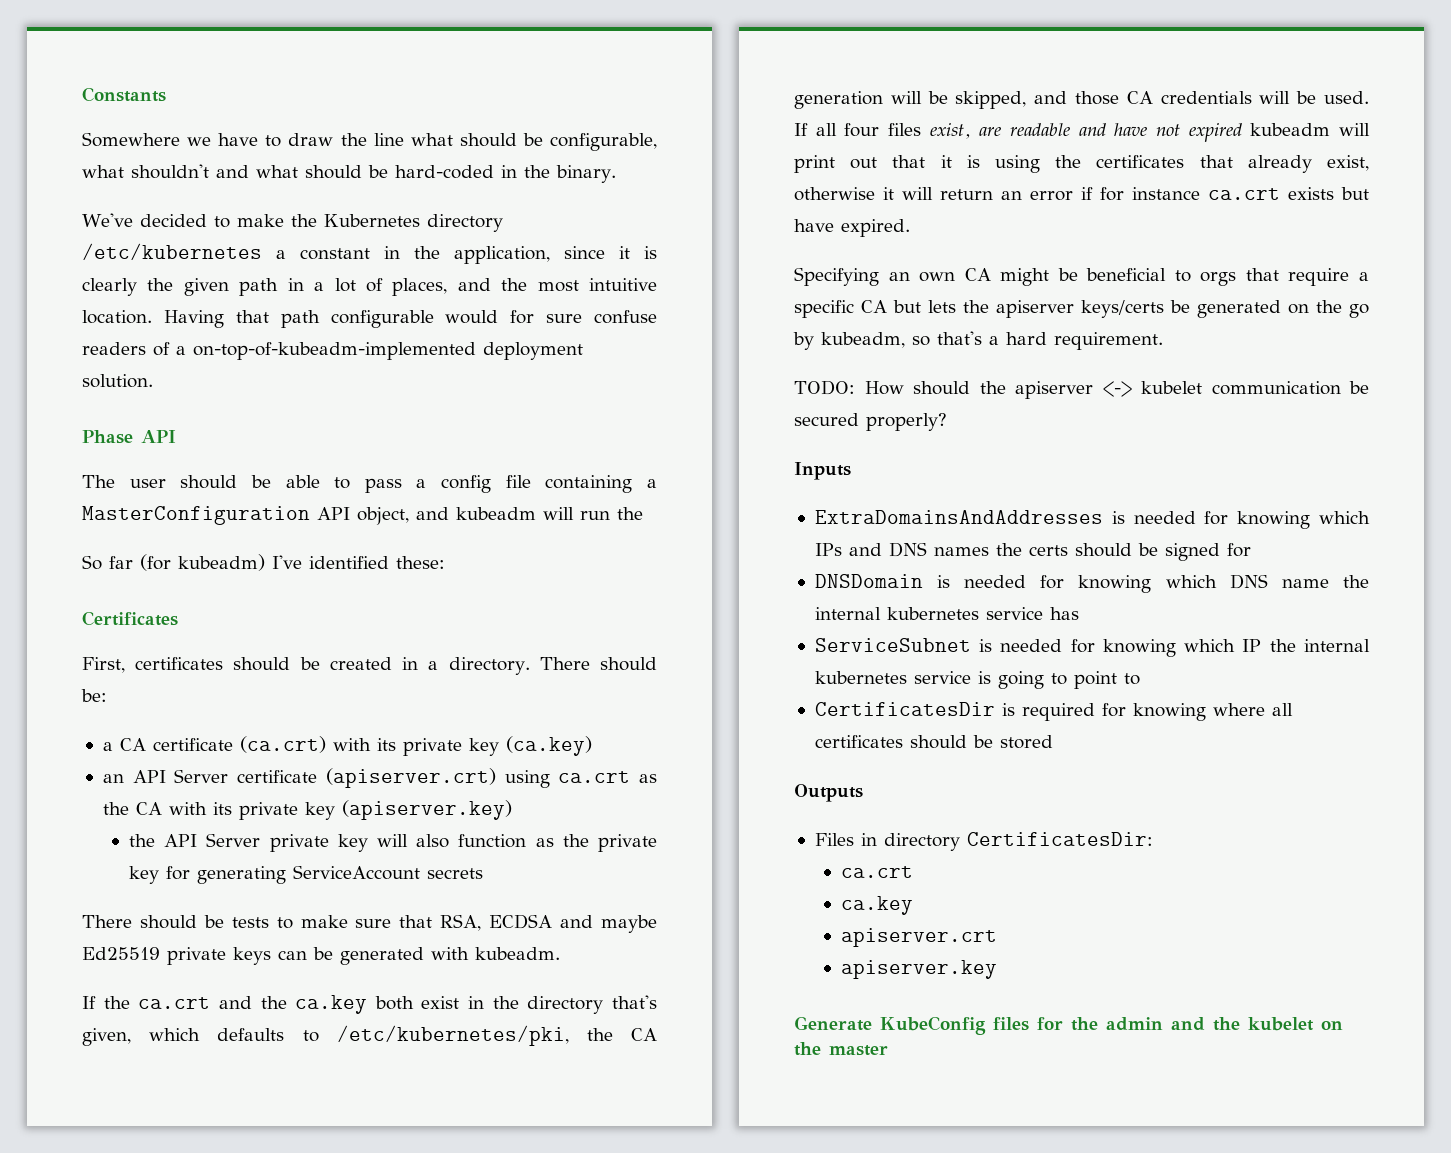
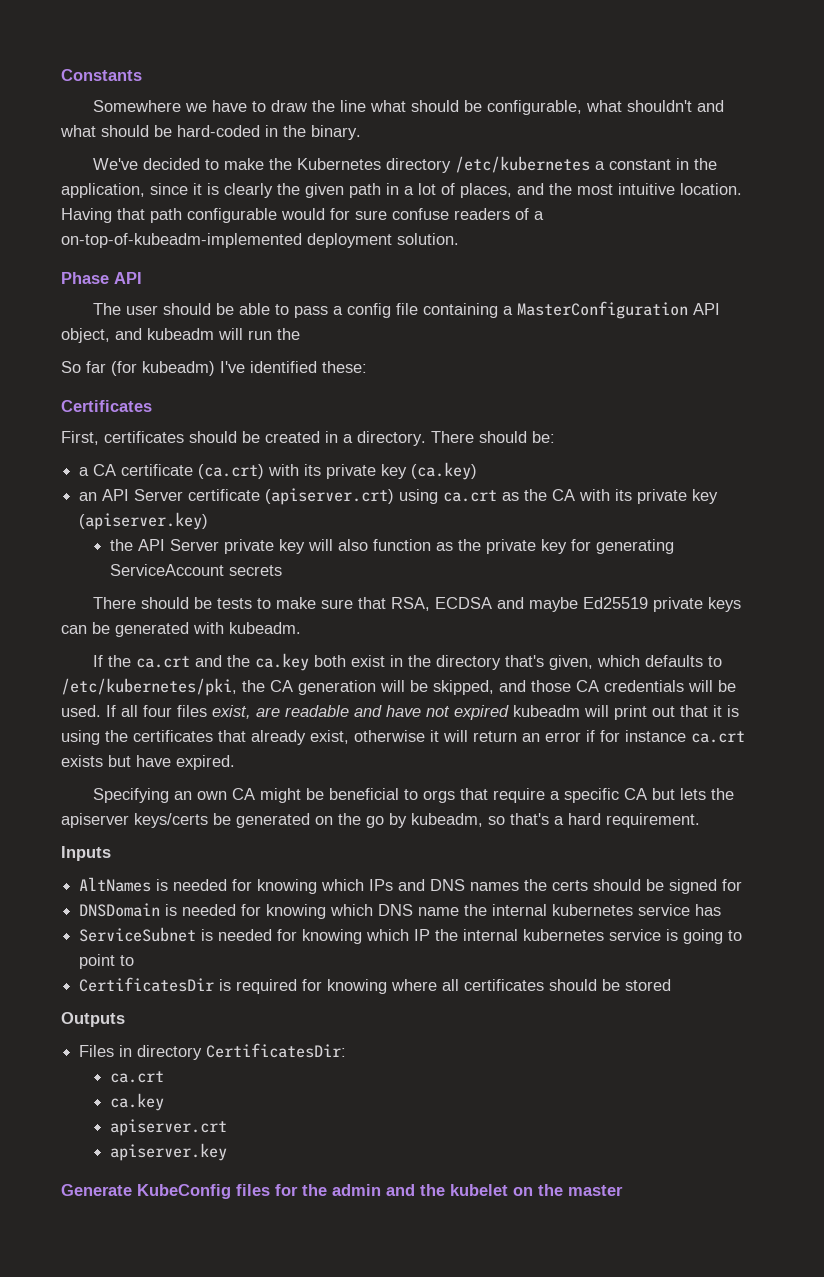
- TODO: How should the apiserver <-> kubelet communication be secured properly?
- ExtraDomainsAndAddresses is needed for knowing which IPs and DNS names the certs should be signed for
+ AltNames is needed for knowing which IPs and DNS names the certs should be signed for

